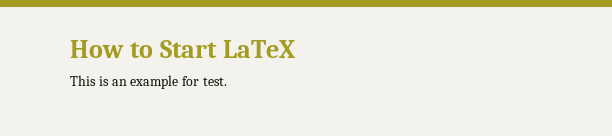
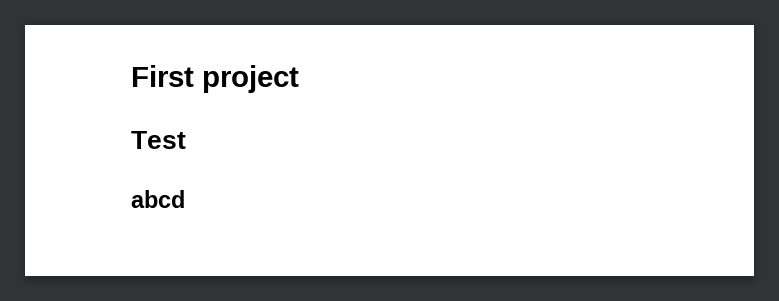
- How to Start LaTeX
- This is an example for test.
+ First project
+ Test
+ abcd

